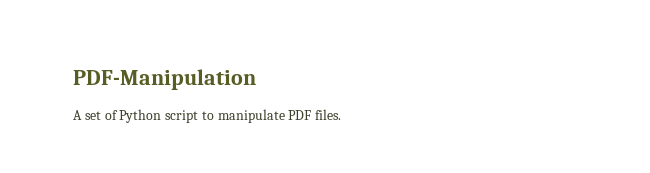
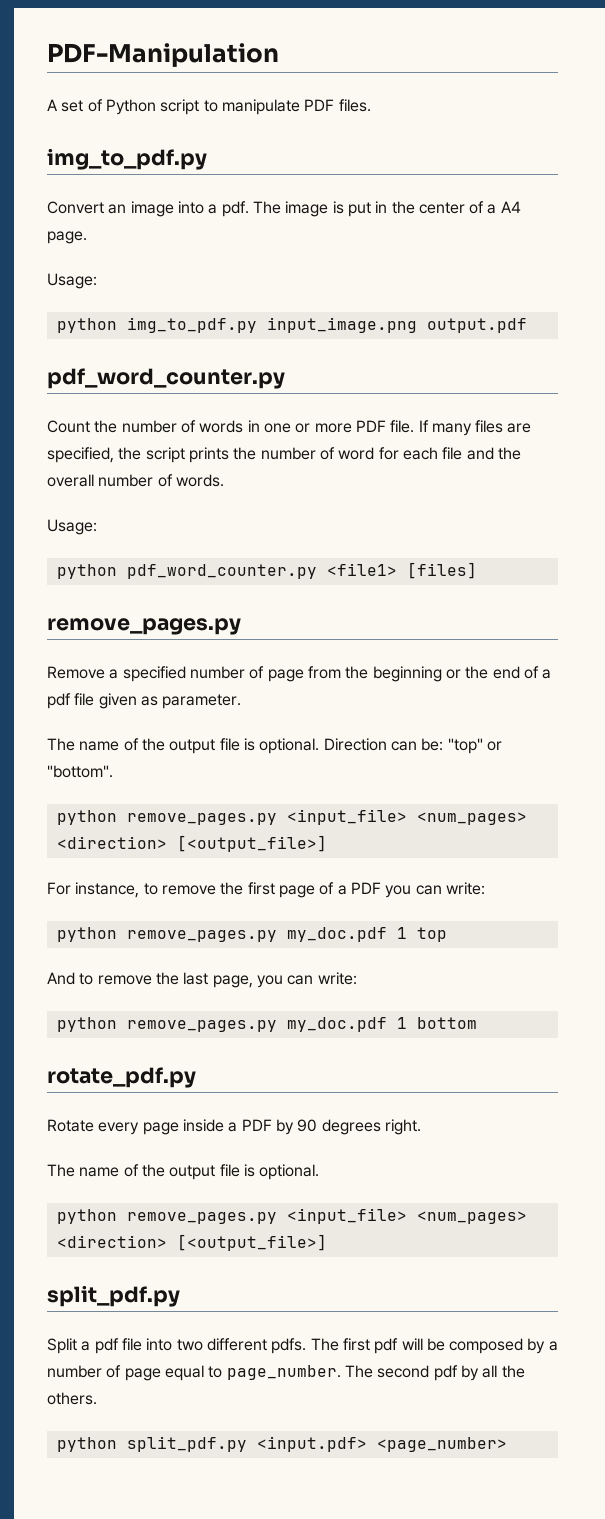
  A set of Python script to manipulate PDF files.
+ img_to_pdf.py
+ Convert an image into a pdf. The image is put in the center of a A4 page.
+ Usage:
+ python img_to_pdf.py input_image.png output.pdf
+ pdf_word_counter.py
+ Count the number of words in one or more PDF file. If many files are specified, the script prints the number of word for each file and the overall number of words.
+ Usage:
+ python pdf_word_counter.py <file1> [files]
+ remove_pages.py
+ Remove a specified number of page from the beginning or the end of a pdf file given as parameter.
+ The name of the output file is optional. Direction can be: "top" or "bottom".
+ python remove_pages.py <input_file> <num_pages> <direction> [<output_file>]
+ For instance, to remove the first page of a PDF you can write:
+ python remove_pages.py my_doc.pdf 1 top
+ And to remove the last page, you can write:
+ python remove_pages.py my_doc.pdf 1 bottom
+ rotate_pdf.py
+ Rotate every page inside a PDF by 90 degrees right.
+ The name of the output file is optional.
+ python remove_pages.py <input_file> <num_pages> <direction> [<output_file>]
+ split_pdf.py
+ Split a pdf file into two different pdfs. The first pdf will be composed by a number of page equal to page_number. The second pdf by all the others.
+ python split_pdf.py <input.pdf> <page_number>

